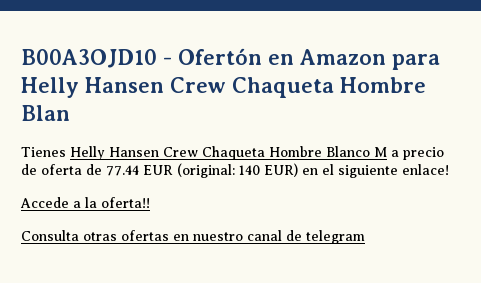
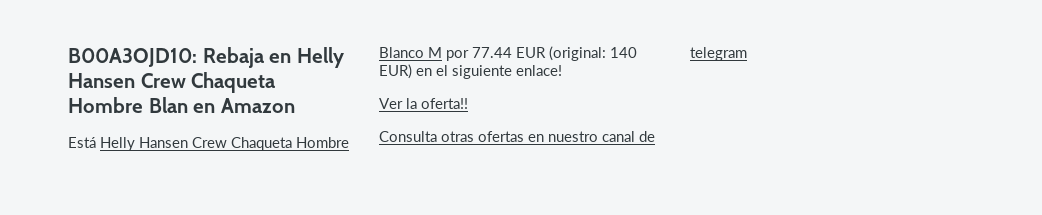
- B00A3OJD10 - Ofertón en Amazon para Helly Hansen Crew Chaqueta Hombre Blan
- Tienes Helly Hansen Crew Chaqueta Hombre Blanco M a precio de oferta de 77.44 EUR (original: 140 EUR) en el siguiente enlace!
+ B00A3OJD10: Rebaja en Helly Hansen Crew Chaqueta Hombre Blan en Amazon
+ Está Helly Hansen Crew Chaqueta Hombre Blanco M por 77.44 EUR (original: 140 EUR) en el siguiente enlace!
- Accede a la oferta!!
+ Ver la oferta!!

